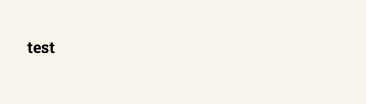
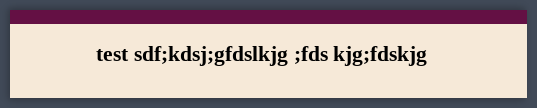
- test
+ test sdf;kdsj;gfdslkjg ;fds kjg;fdskjg

